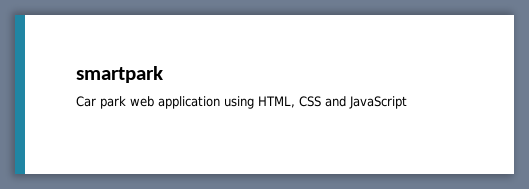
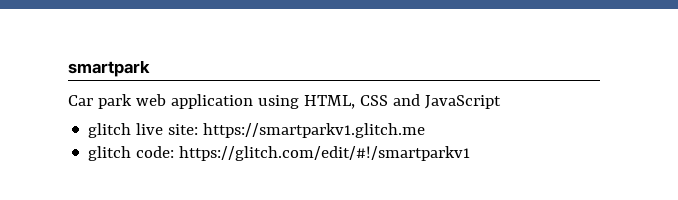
+ glitch live site: https://smartparkv1.glitch.me
+ glitch code: https://glitch.com/edit/#!/smartparkv1

